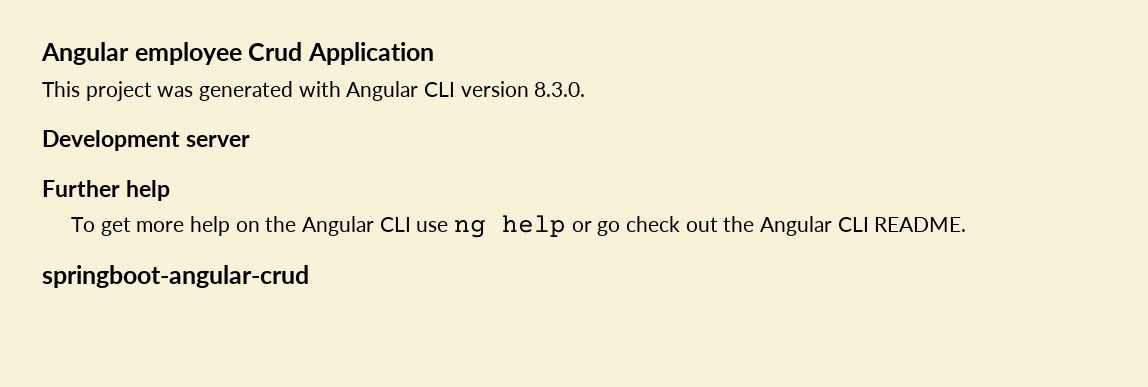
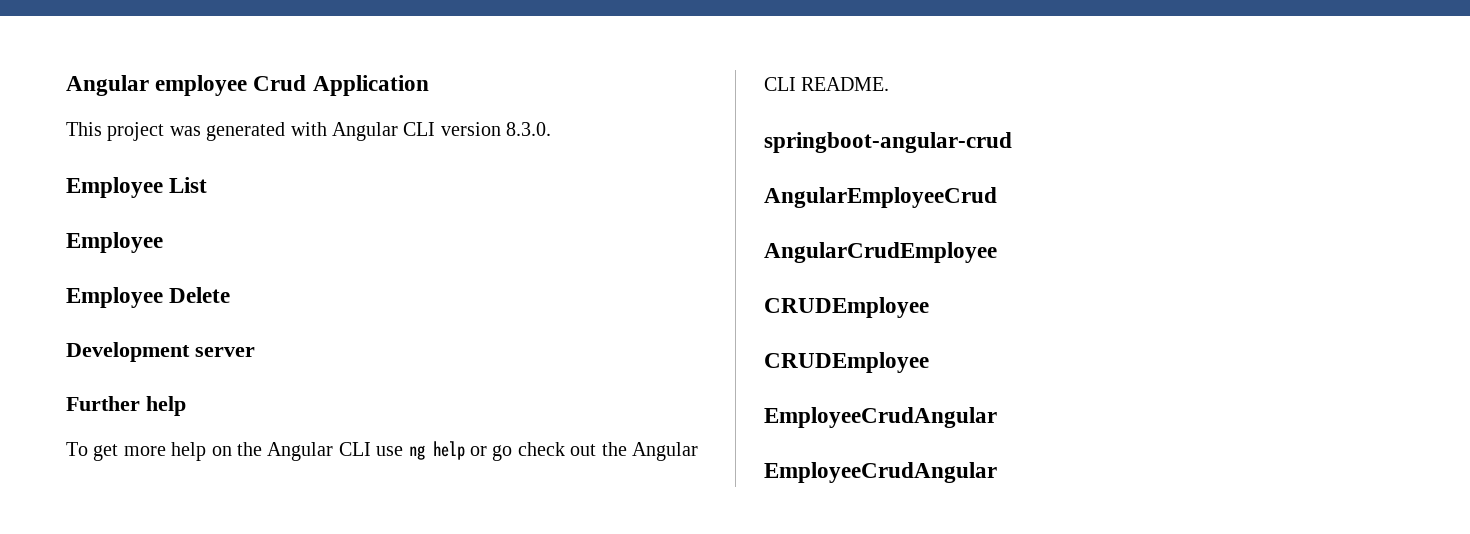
+ Employee List
+ Employee
+ Employee Delete
+ AngularEmployeeCrud
+ AngularCrudEmployee
+ CRUDEmployee
+ CRUDEmployee
+ EmployeeCrudAngular
+ EmployeeCrudAngular

